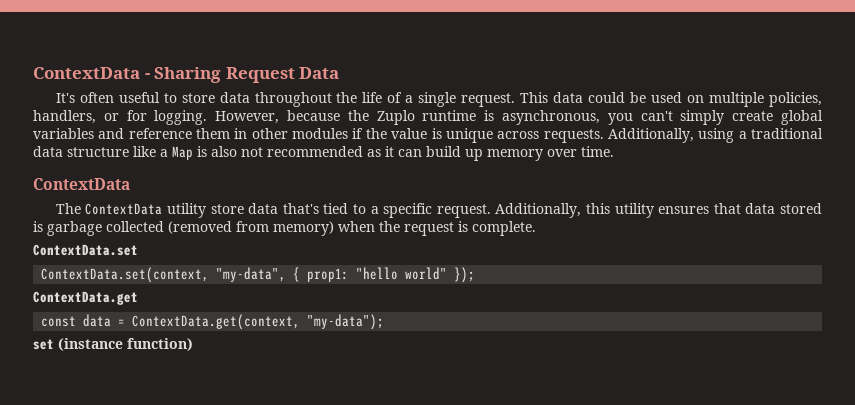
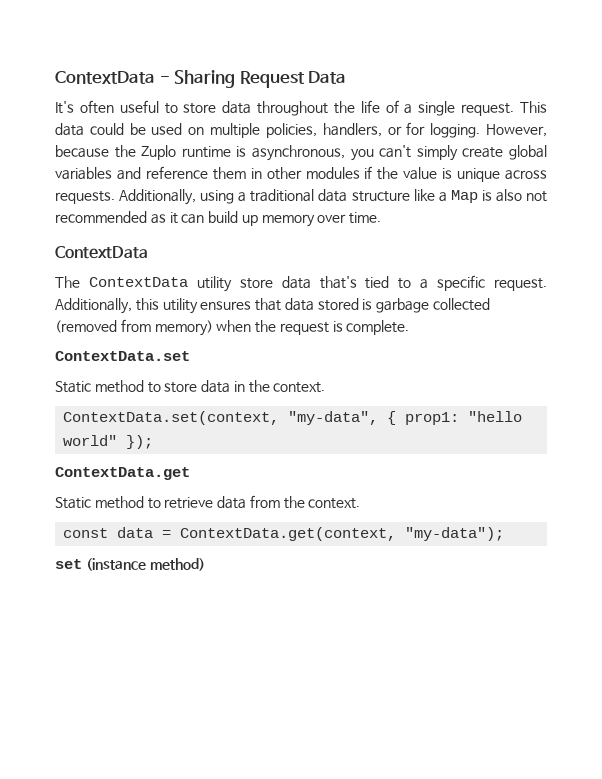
+ Static method to store data in the context.
+ Static method to retrieve data from the context.
- set (instance function)
+ set (instance method)

